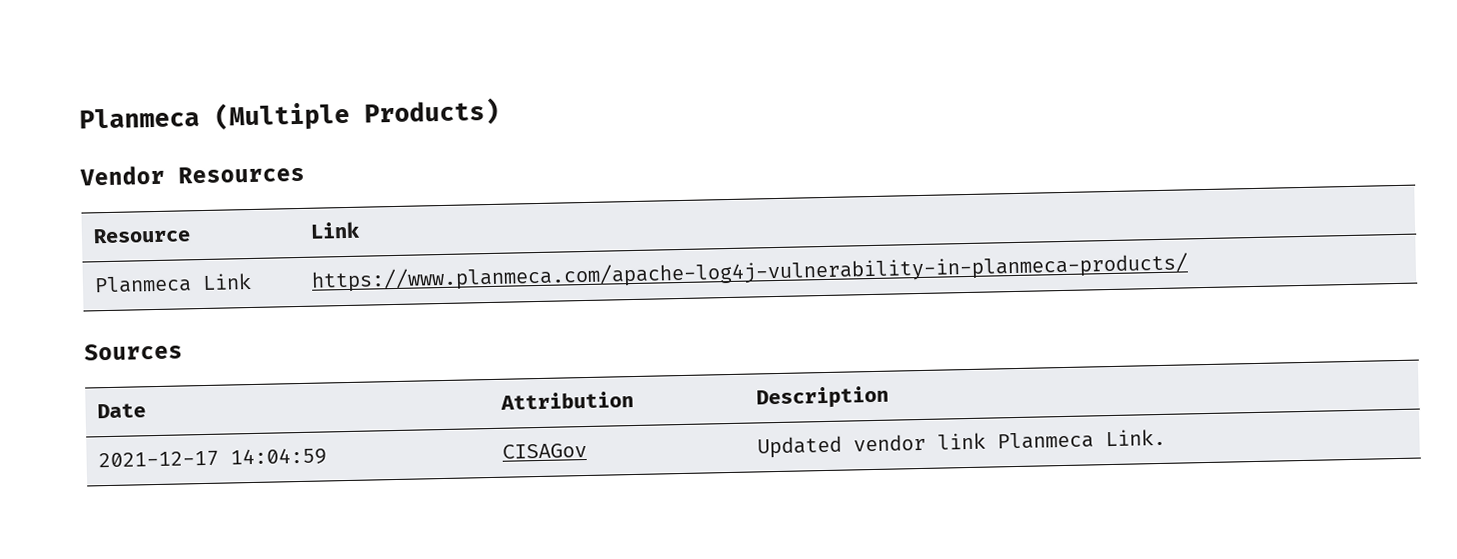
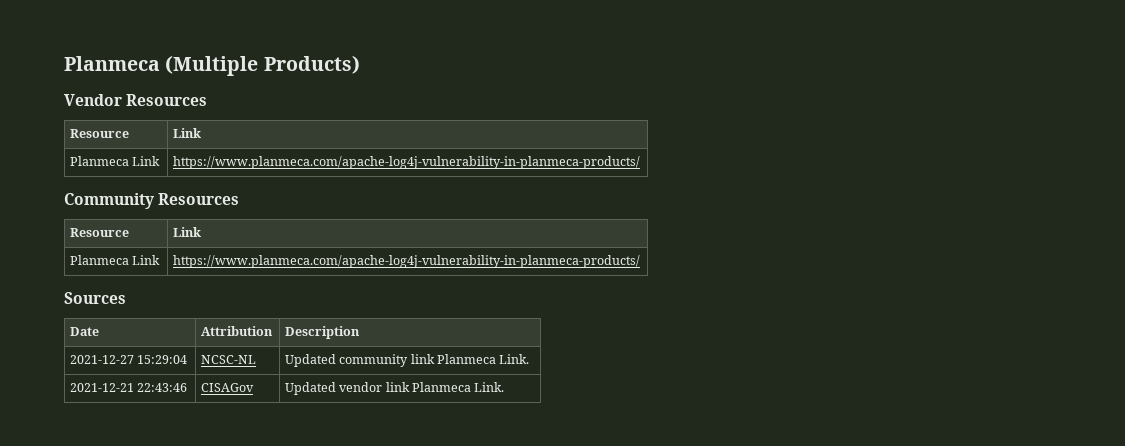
+ Community Resources
+ Resource | Link
+ Planmeca Link | https://www.planmeca.com/apache-log4j-vulnerability-in-planmeca-products/
  Sources
  Date | Attribution | Description
- 2021-12-17 14:04:59 | CISAGov | Updated vendor link Planmeca Link.
+ 2021-12-27 15:29:04 | NCSC-NL | Updated community link Planmeca Link.
+ 2021-12-21 22:43:46 | CISAGov | Updated vendor link Planmeca Link.

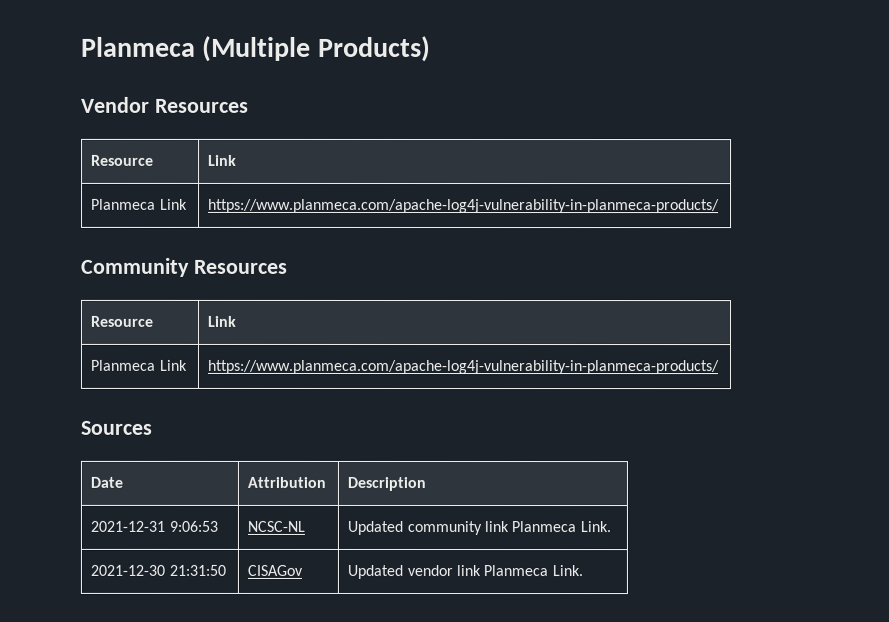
- 2021-12-27 15:29:04 | NCSC-NL | Updated community link Planmeca Link.
+ 2021-12-31 9:06:53 | NCSC-NL | Updated community link Planmeca Link.
- 2021-12-21 22:43:46 | CISAGov | Updated vendor link Planmeca Link.
+ 2021-12-30 21:31:50 | CISAGov | Updated vendor link Planmeca Link.

